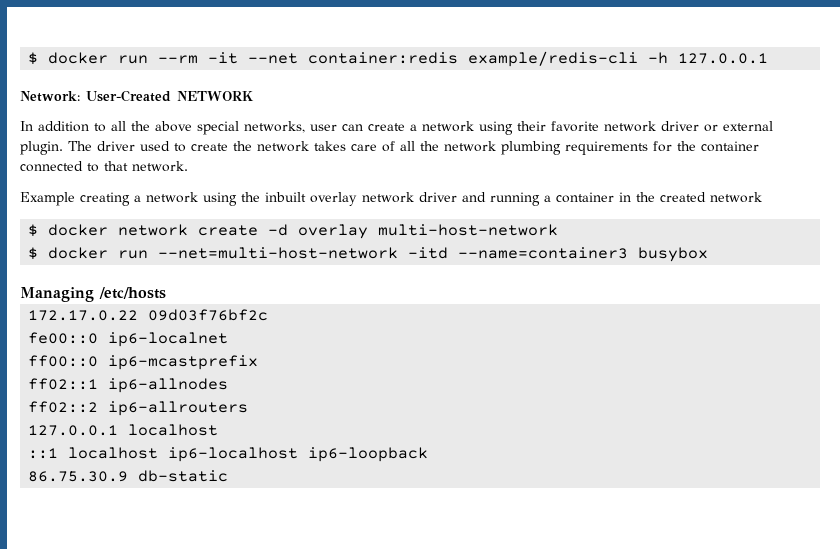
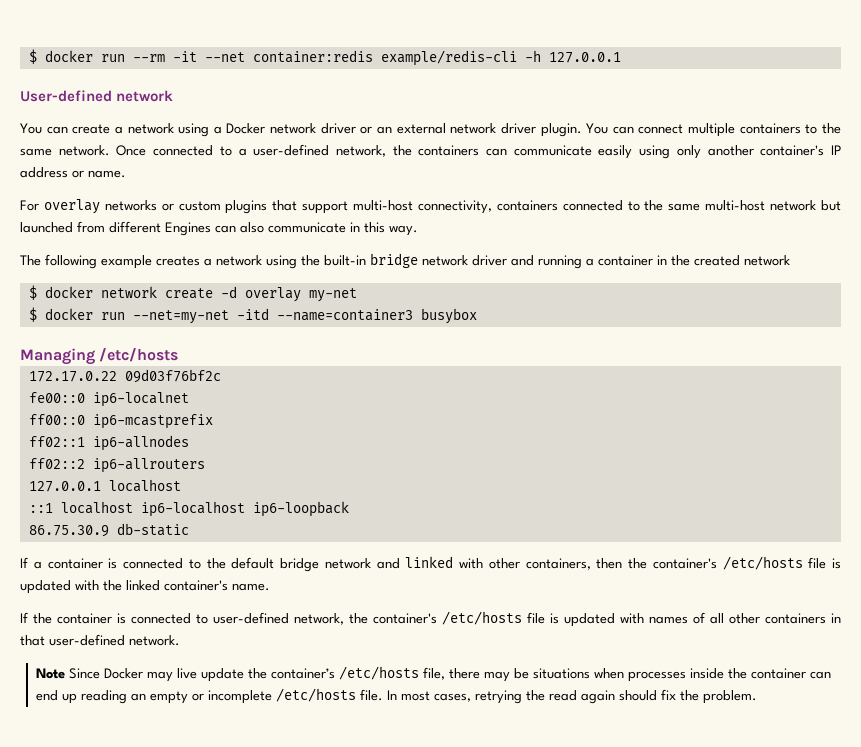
- Network: User-Created NETWORK
- In addition to all the above special networks, user can create a network using their favorite network driver or external plugin. The driver used to create the network takes care of all the network plumbing requirements for the container connected to that network.
- Example creating a network using the inbuilt overlay network driver and running a container in the created network
+ User-defined network
+ You can create a network using a Docker network driver or an external network driver plugin. You can connect multiple containers to the same network. Once connected to a user-defined network, the containers can communicate easily using only another container's IP address or name.
+ For overlay networks or custom plugins that support multi-host connectivity, containers connected to the same multi-host network but launched from different Engines can also communicate in this way.
+ The following example creates a network using the built-in bridge network driver and running a container in the created network
- $ docker network create -d overlay multi-host-network
- $ docker run --net=multi-host-network -itd --name=container3 busybox
+ $ docker network create -d overlay my-net
+ $ docker run --net=my-net -itd --name=container3 busybox
+ If a container is connected to the default bridge network and linked with other containers, then the container's /etc/hosts file is updated with the linked container's name.
+ If the container is connected to user-defined network, the container's /etc/hosts file is updated with names of all other containers in that user-defined network.
+ Note Since Docker may live update the container’s /etc/hosts file, there may be situations when processes inside the container can end up reading an empty or incomplete /etc/hosts file. In most cases, retrying the read again should fix the problem.

